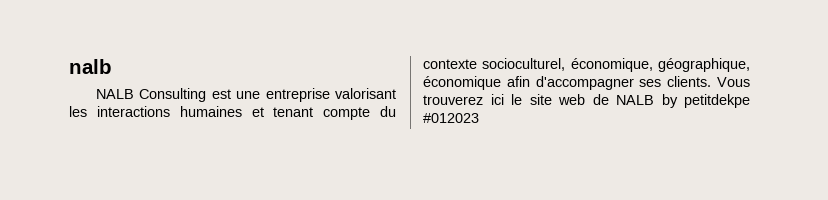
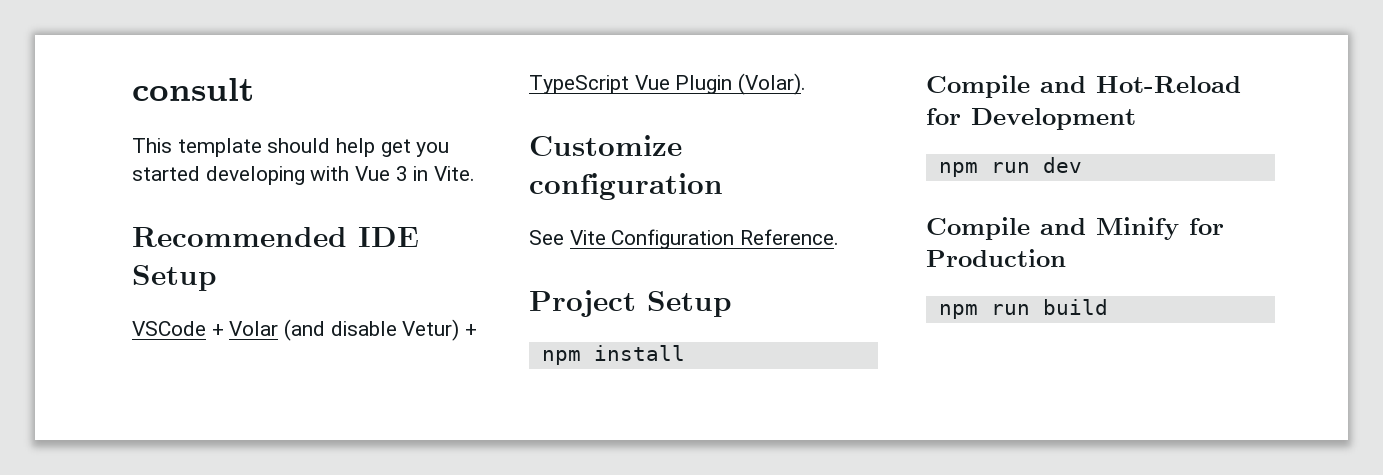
- nalb
- NALB Consulting est une entreprise valorisant les interactions humaines et tenant compte du contexte socioculturel, économique, géographique, économique afin d'accompagner ses clients. Vous trouverez ici le site web de NALB by petitdekpe #012023
+ consult
+ This template should help get you started developing with Vue 3 in Vite.
+ Recommended IDE Setup
+ VSCode + Volar (and disable Vetur) + TypeScript Vue Plugin (Volar).
+ Customize configuration
+ See Vite Configuration Reference.
+ Project Setup
+ npm install
+ Compile and Hot-Reload for Development
+ npm run dev
+ Compile and Minify for Production
+ npm run build

